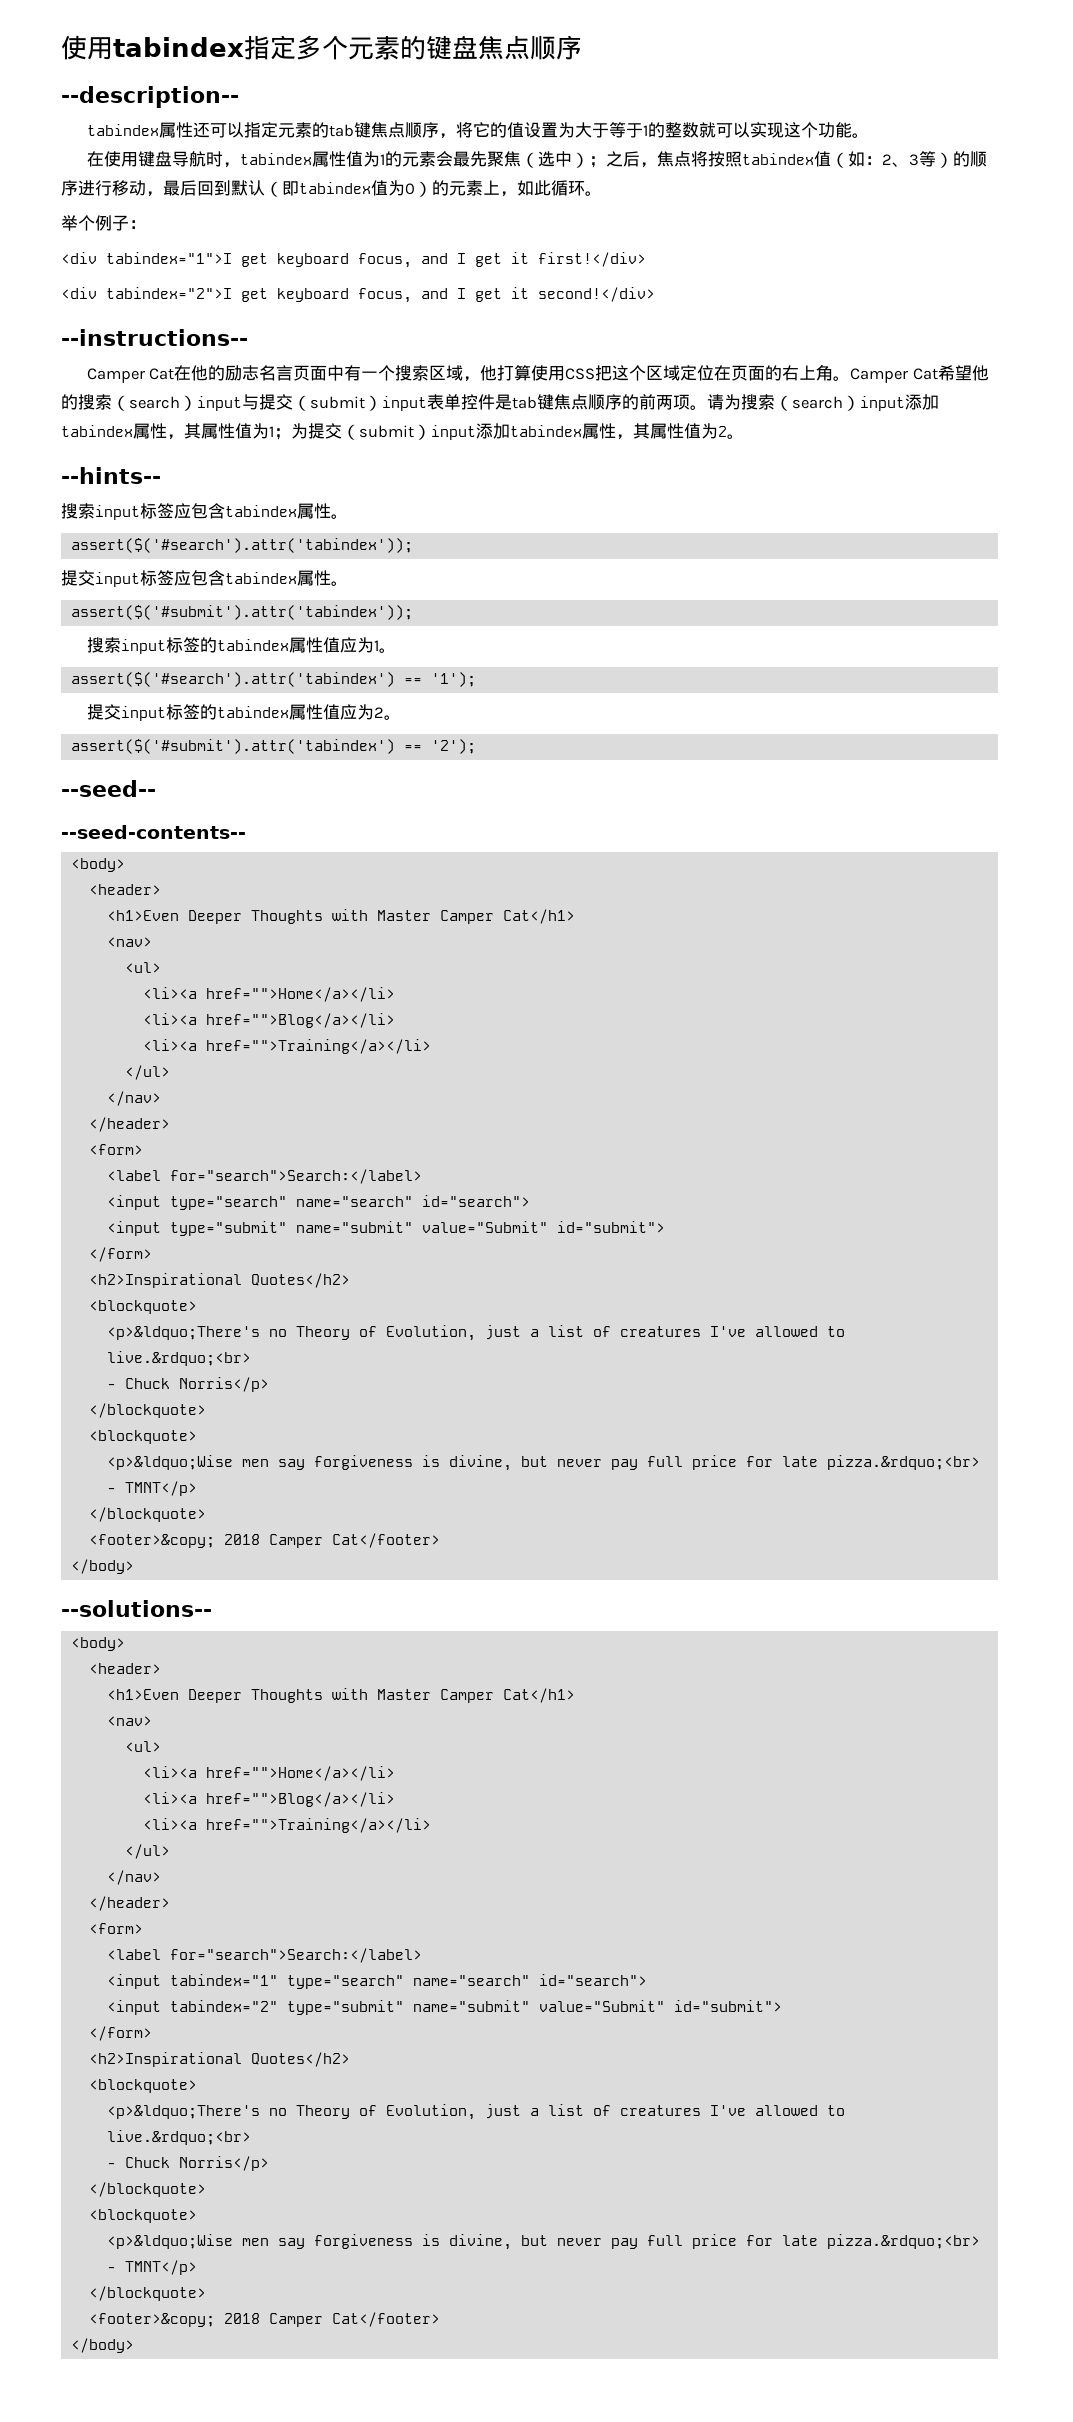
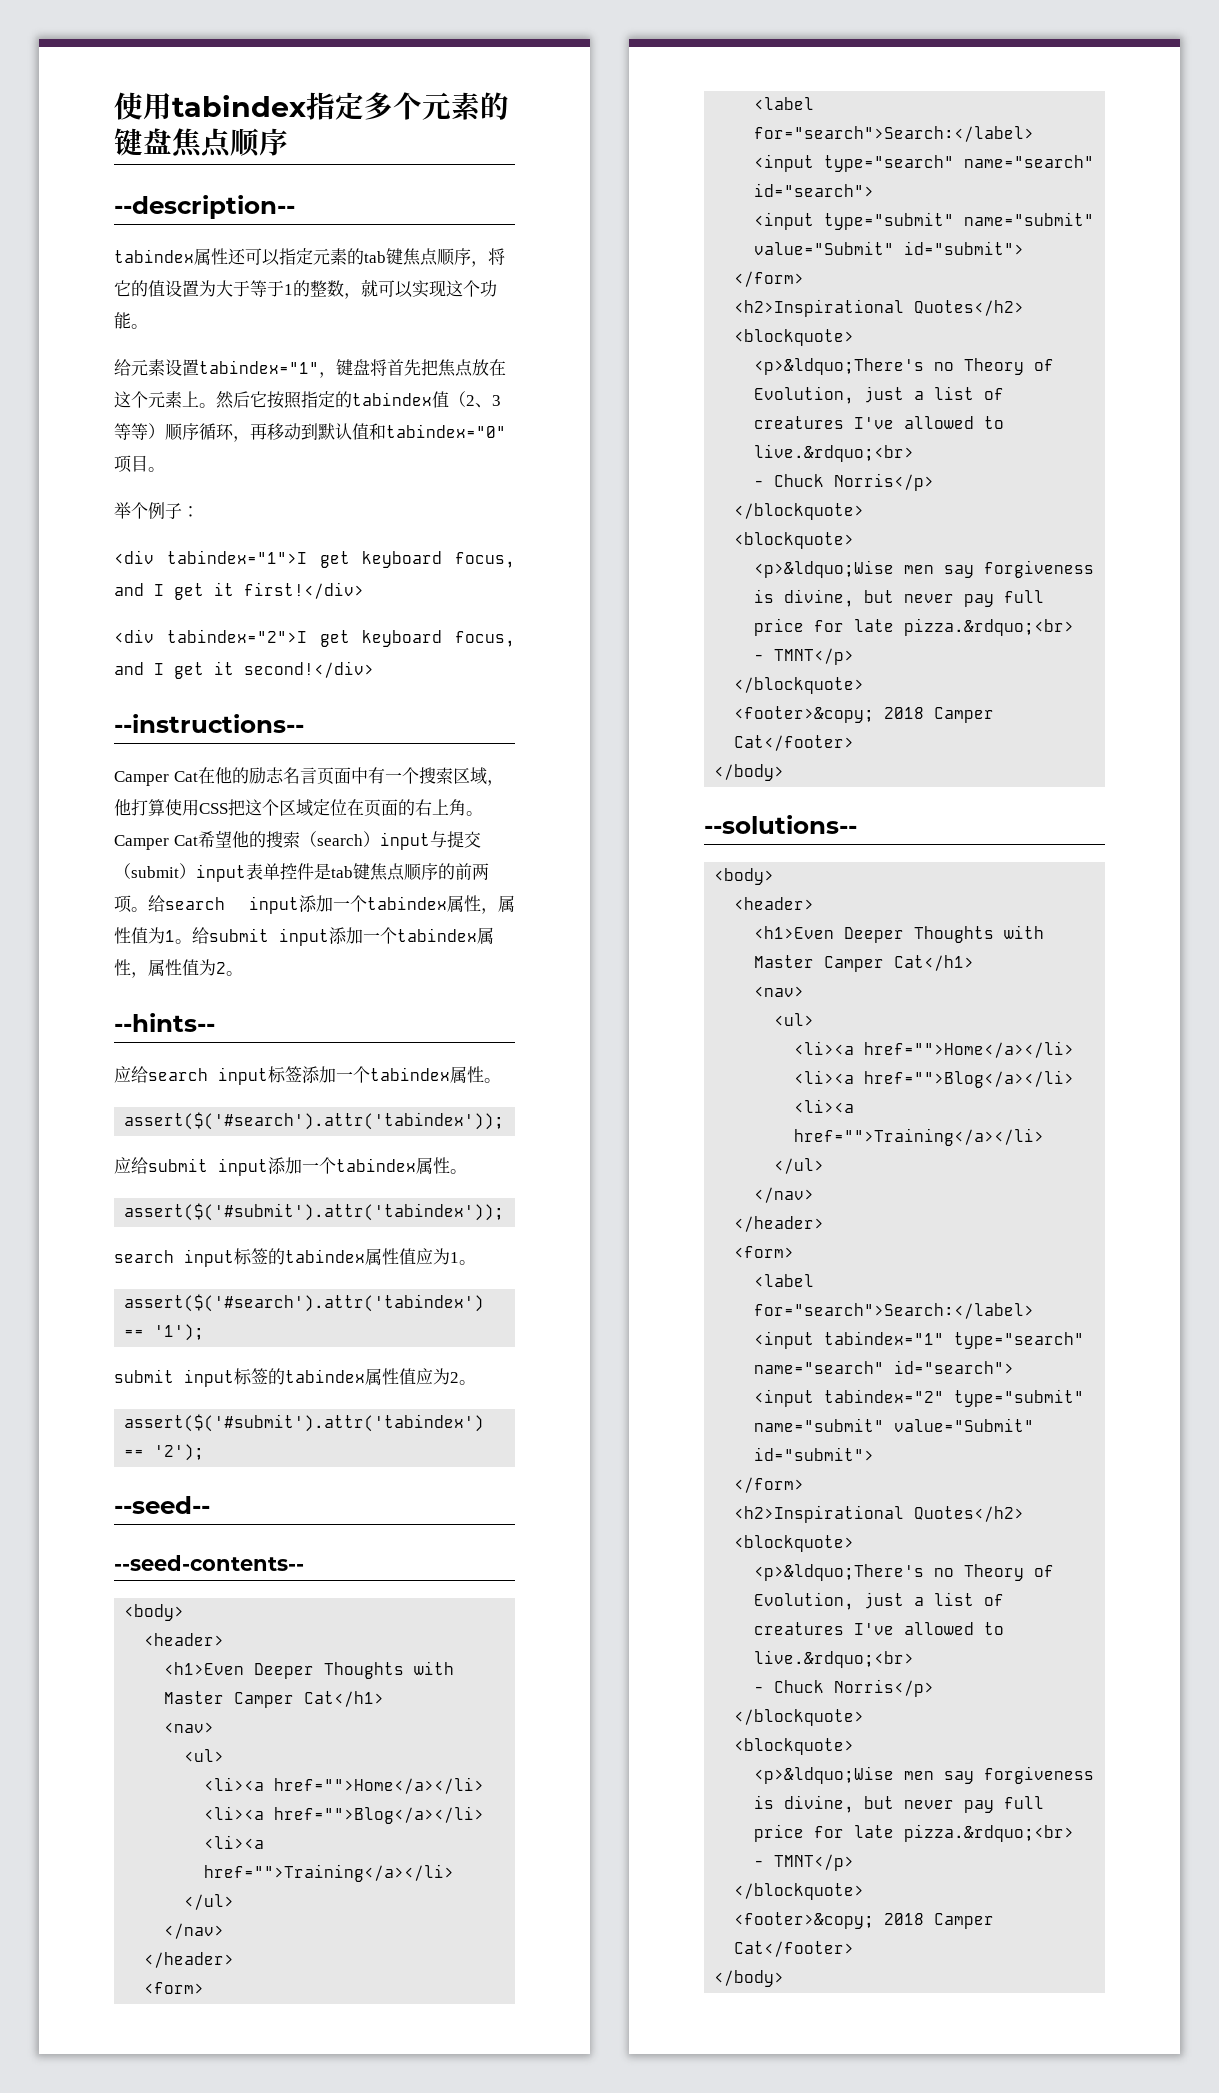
- tabindex属性还可以指定元素的tab键焦点顺序，将它的值设置为大于等于1的整数就可以实现这个功能。
+ tabindex属性还可以指定元素的tab键焦点顺序，将它的值设置为大于等于1的整数，就可以实现这个功能。
- 在使用键盘导航时，tabindex属性值为1的元素会最先聚焦（选中）；之后，焦点将按照tabindex值（如：2、3等）的顺序进行移动，最后回到默认（即tabindex值为0）的元素上，如此循环。
+ 给元素设置tabindex="1"，键盘将首先把焦点放在这个元素上。然后它按照指定的tabindex值（2、3等等）顺序循环，再移动到默认值和tabindex="0"项目。
- 请为搜索（search）input添加tabindex属性，其属性值为1；为提交（submit）input添加tabindex属性，其属性值为2。
+ 给search input添加一个tabindex属性，属性值为1。给submit input添加一个tabindex属性，属性值为2。
- 搜索input标签应包含tabindex属性。
+ 应给search input标签添加一个tabindex属性。
- 提交input标签应包含tabindex属性。
+ 应给submit input添加一个tabindex属性。
- 搜索input标签的tabindex属性值应为1。
+ search input标签的tabindex属性值应为1。
- 提交input标签的tabindex属性值应为2。
+ submit input标签的tabindex属性值应为2。

